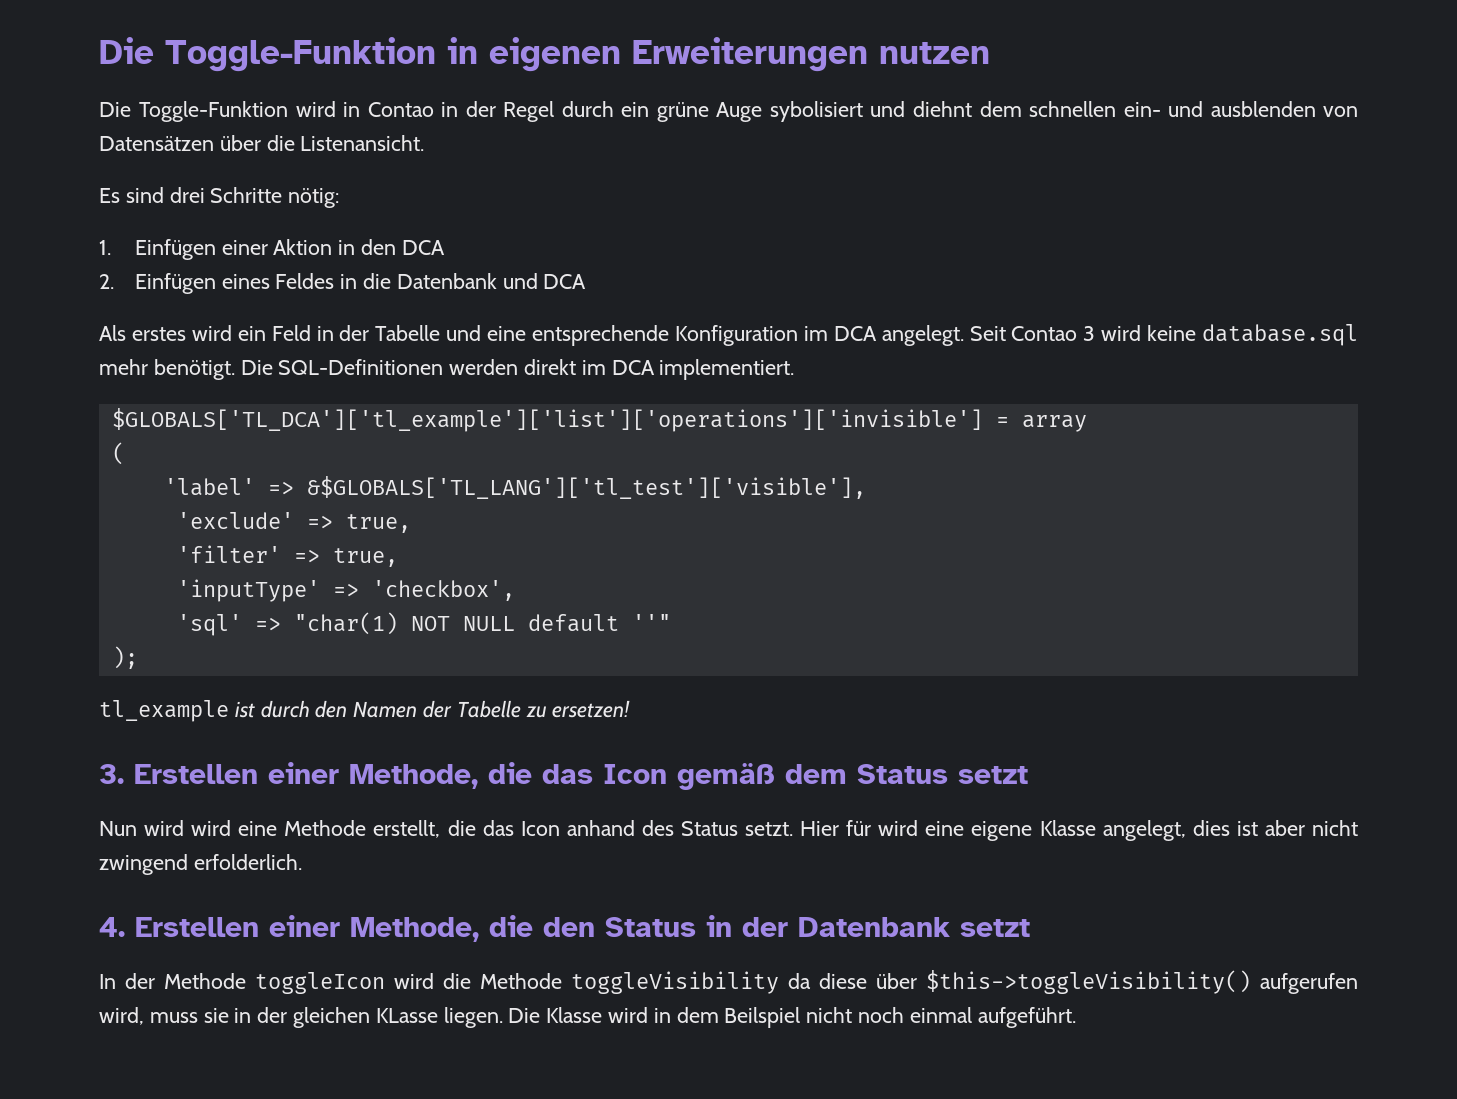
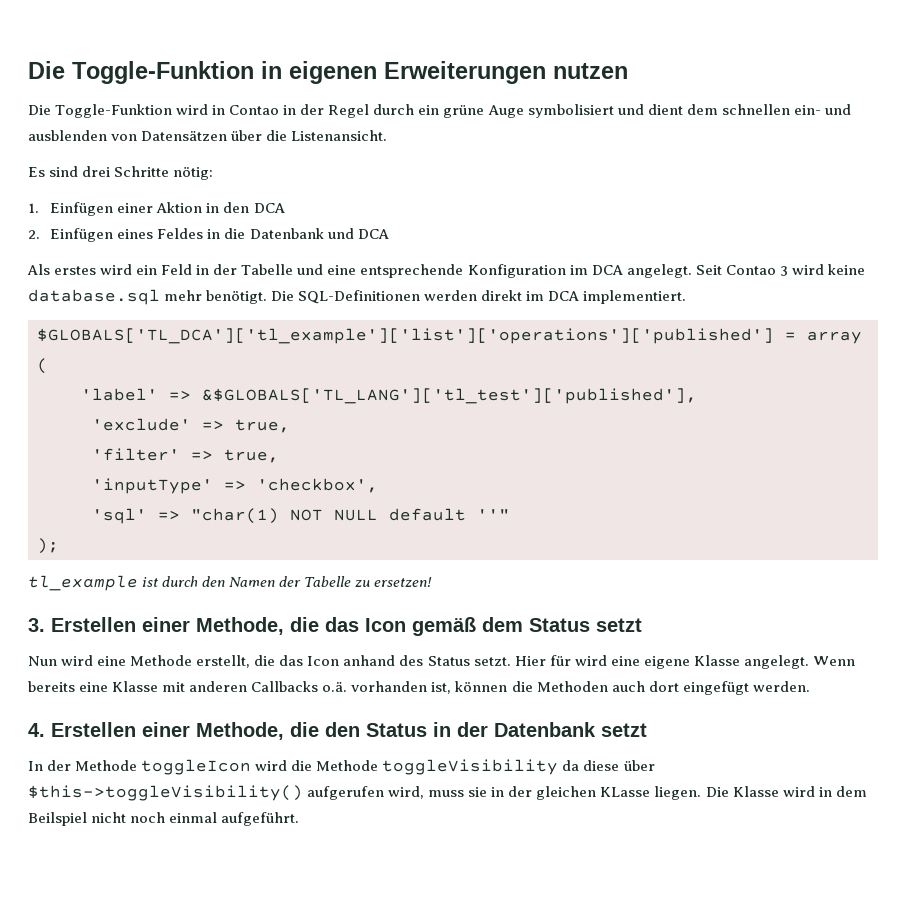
- Die Toggle-Funktion wird in Contao in der Regel durch ein grüne Auge sybolisiert und diehnt dem schnellen ein- und ausblenden von Datensätzen über die Listenansicht.
+ Die Toggle-Funktion wird in Contao in der Regel durch ein grüne Auge symbolisiert und dient dem schnellen ein- und ausblenden von Datensätzen über die Listenansicht.
- $GLOBALS['TL_DCA']['tl_example']['list']['operations']['invisible'] = array
+ $GLOBALS['TL_DCA']['tl_example']['list']['operations']['published'] = array
- 'label' => &$GLOBALS['TL_LANG']['tl_test']['visible'],
+ 'label' => &$GLOBALS['TL_LANG']['tl_test']['published'],
- Nun wird wird eine Methode erstellt, die das Icon anhand des Status setzt.
+ Nun wird eine Methode erstellt, die das Icon anhand des Status setzt.
- Hier für wird eine eigene Klasse angelegt, dies ist aber nicht zwingend erfolderlich.
+ Hier für wird eine eigene Klasse angelegt. Wenn bereits eine Klasse mit anderen Callbacks o.ä. vorhanden ist, können die Methoden auch dort eingefügt werden.

